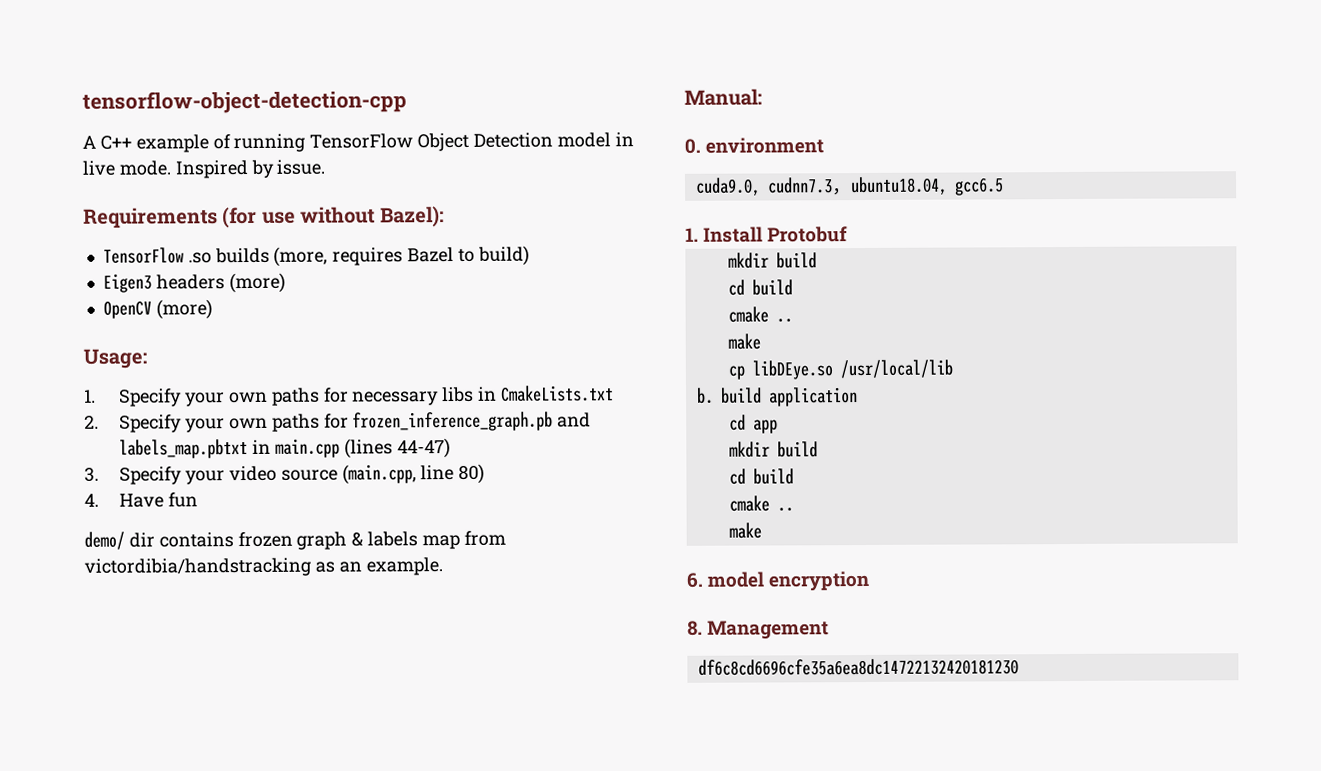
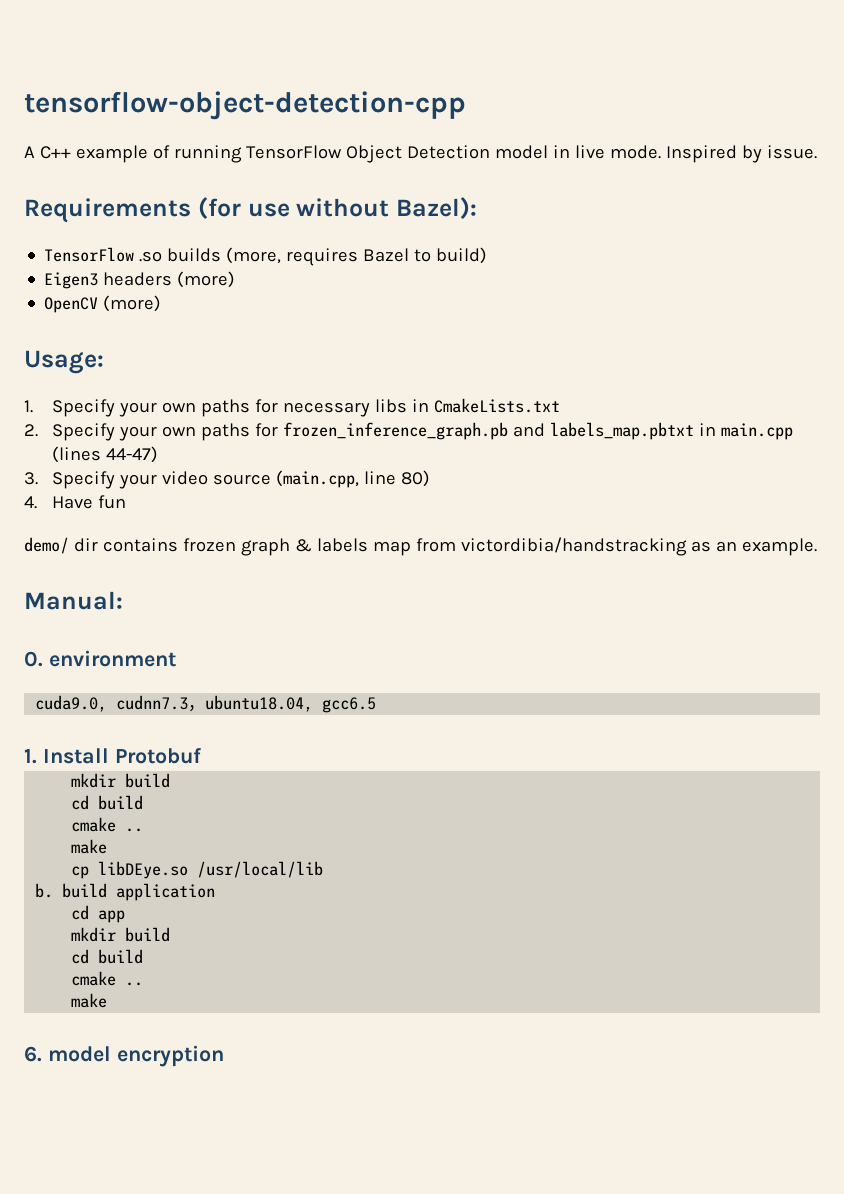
- 8. Management
- df6c8cd6696cfe35a6ea8dc14722132420181230

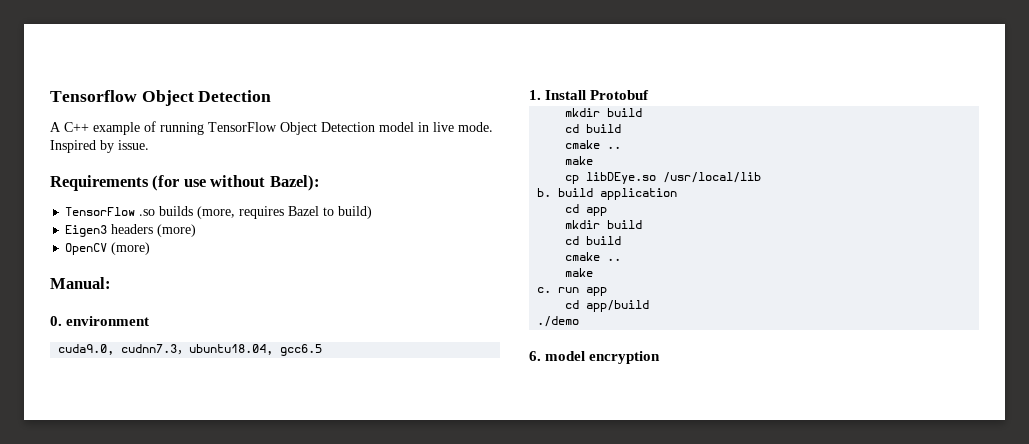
- tensorflow-object-detection-cpp
+ Tensorflow Object Detection
- Usage:
- 1. Specify your own paths for necessary libs in CmakeLists.txt
- 2. Specify your own paths for frozen_inference_graph.pb and labels_map.pbtxt in main.cpp (lines 44-47)
- 3. Specify your video source (main.cpp, line 80)
- 4. Have fun
- demo/ dir contains frozen graph & labels map from victordibia/handstracking as an example.
+ c. run app
+ cd app/build
+ ./demo

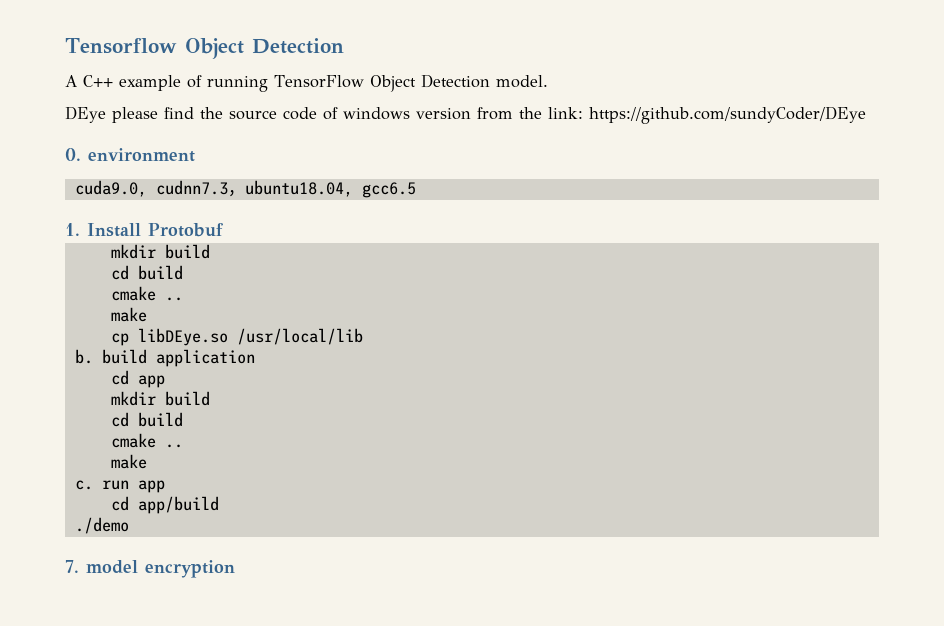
- A C++ example of running TensorFlow Object Detection model in live mode. Inspired by issue.
- Requirements (for use without Bazel):
- TensorFlow .so builds (more, requires Bazel to build)
- Eigen3 headers (more)
- OpenCV (more)
- Manual:
+ A C++ example of running TensorFlow Object Detection model.
+ DEye please find the source code of windows version from the link: https://github.com/sundyCoder/DEye
- 6. model encryption
+ 7. model encryption

